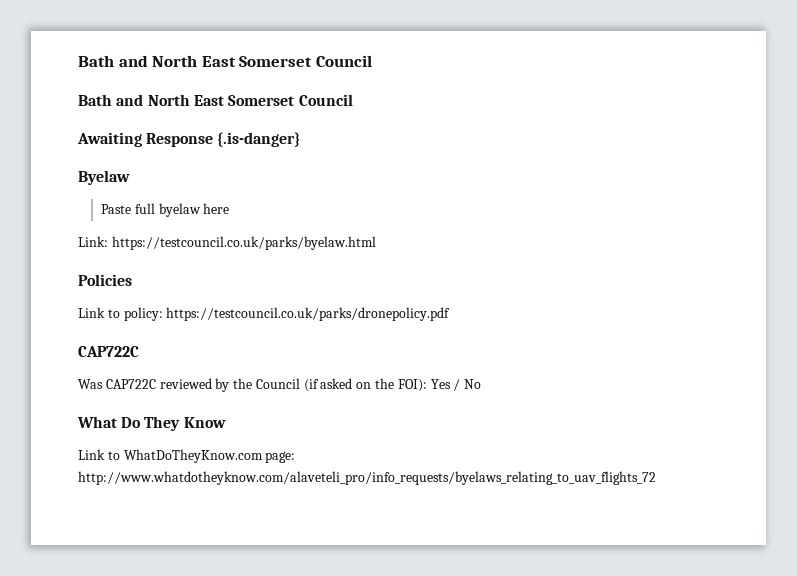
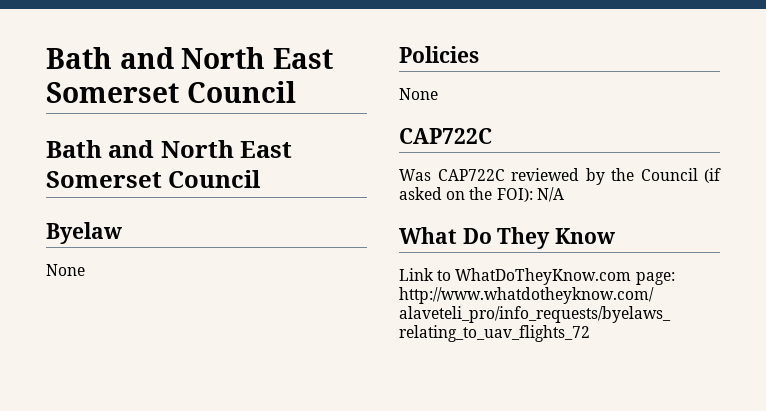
- Awaiting Response {.is-danger}
  Byelaw
- Paste full byelaw here
- Link: https://testcouncil.co.uk/parks/byelaw.html
+ None
  Policies
- Link to policy: https://testcouncil.co.uk/parks/dronepolicy.pdf
+ None
- Was CAP722C reviewed by the Council (if asked on the FOI): Yes / No
+ Was CAP722C reviewed by the Council (if asked on the FOI): N/A

